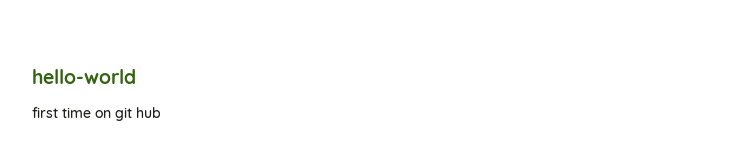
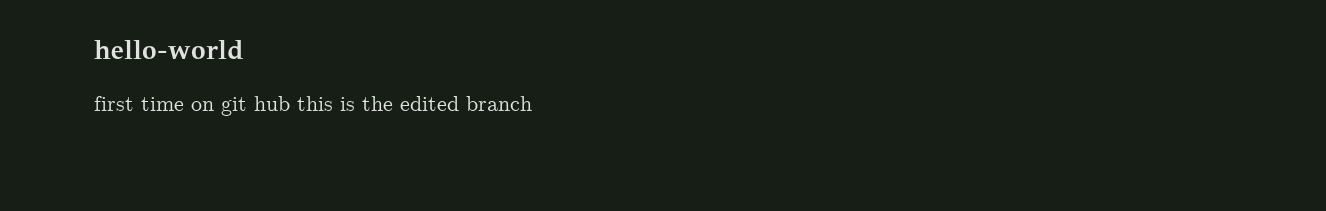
- first time on git hub
+ first time on git hub this is the edited branch

